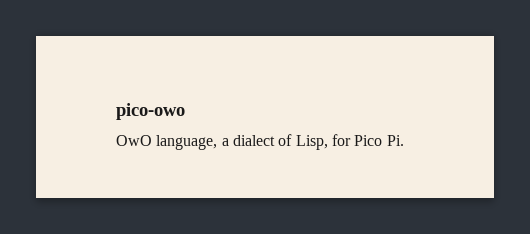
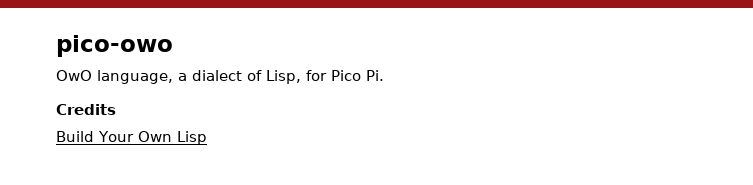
+ Credits
+ Build Your Own Lisp

